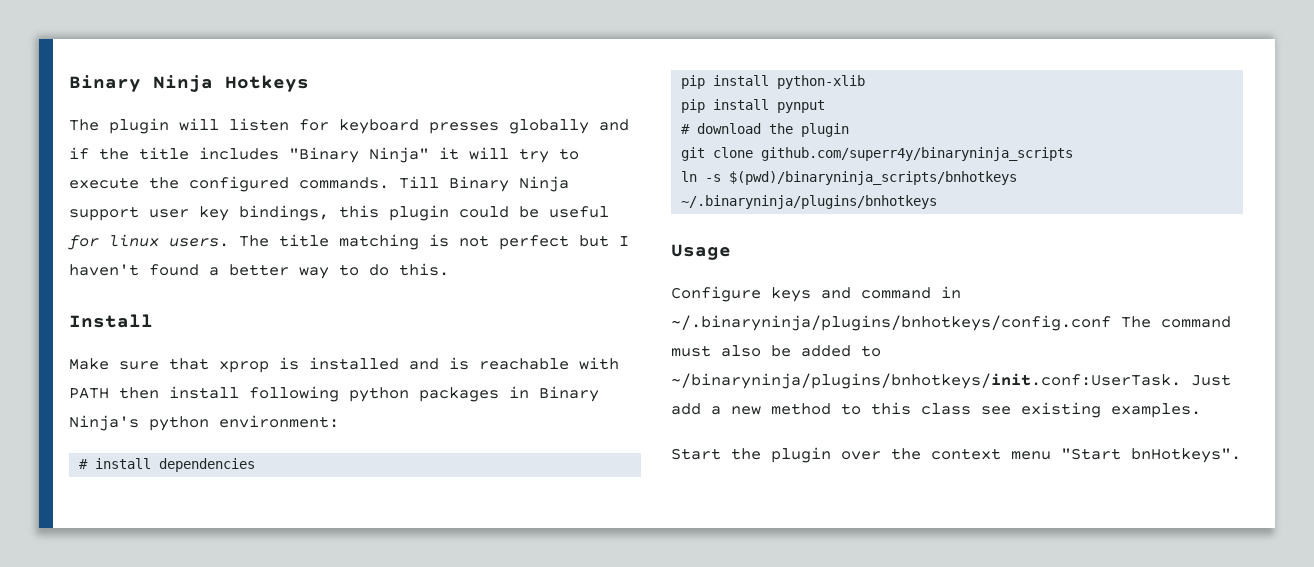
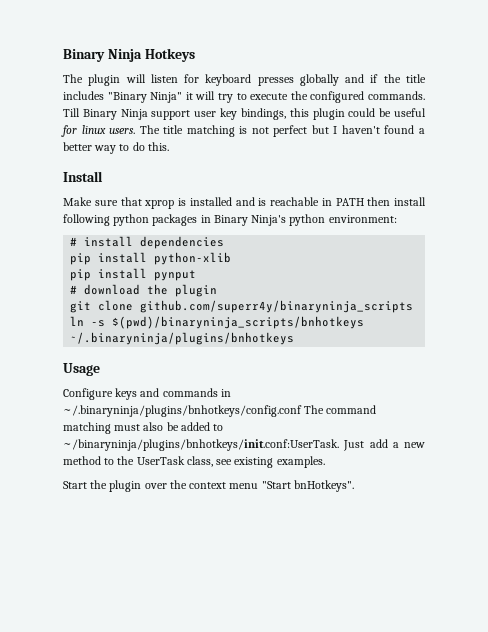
- Make sure that xprop is installed and is reachable with PATH then install following python packages in Binary Ninja's python environment:
+ Make sure that xprop is installed and is reachable in PATH then install following python packages in Binary Ninja's python environment:
- Configure keys and command in ~/.binaryninja/plugins/bnhotkeys/config.conf The command must also be added to ~/binaryninja/plugins/bnhotkeys/init.conf:UserTask. Just add a new method to this class see existing examples.
+ Configure keys and commands in ~/.binaryninja/plugins/bnhotkeys/config.conf The command matching must also be added to ~/binaryninja/plugins/bnhotkeys/init.conf:UserTask. Just add a new method to the UserTask class, see existing examples.

